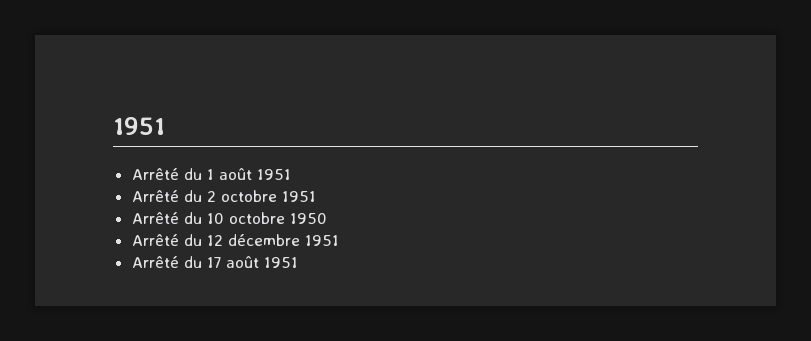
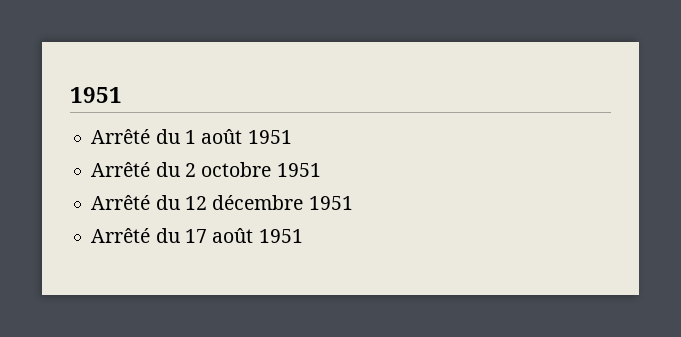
- Arrêté du 10 octobre 1950

